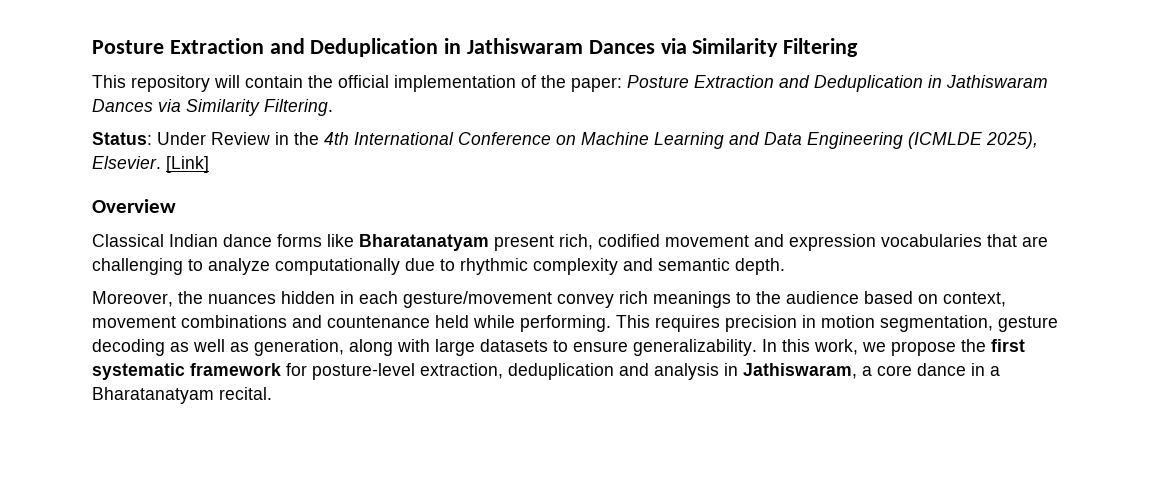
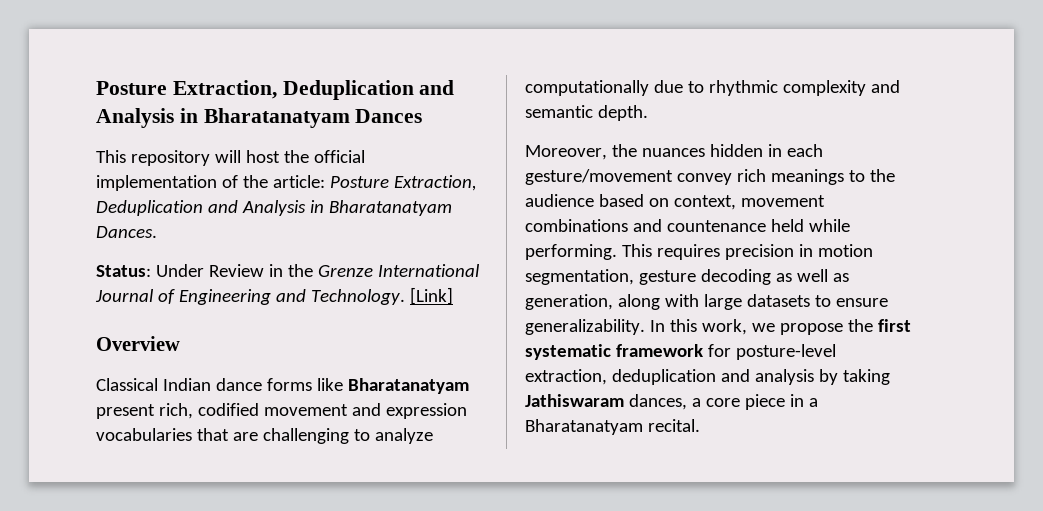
- Posture Extraction and Deduplication in Jathiswaram Dances via Similarity Filtering
+ Posture Extraction, Deduplication and Analysis in Bharatanatyam Dances
- This repository will contain the official implementation of the paper: Posture Extraction and Deduplication in Jathiswaram Dances via Similarity Filtering.
+ This repository will host the official implementation of the article: Posture Extraction, Deduplication and Analysis in Bharatanatyam Dances.
- Status: Under Review in the 4th International Conference on Machine Learning and Data Engineering (ICMLDE 2025), Elsevier.
+ Status: Under Review in the Grenze International Journal of Engineering and Technology.
- In this work, we propose the first systematic framework for posture-level extraction, deduplication and analysis in Jathiswaram, a core dance in a Bharatanatyam recital.
+ In this work, we propose the first systematic framework for posture-level extraction, deduplication and analysis by taking Jathiswaram dances, a core piece in a Bharatanatyam recital.

